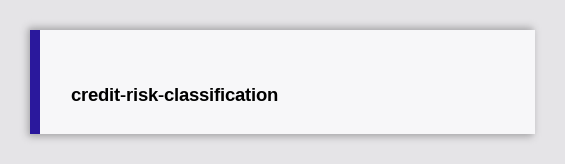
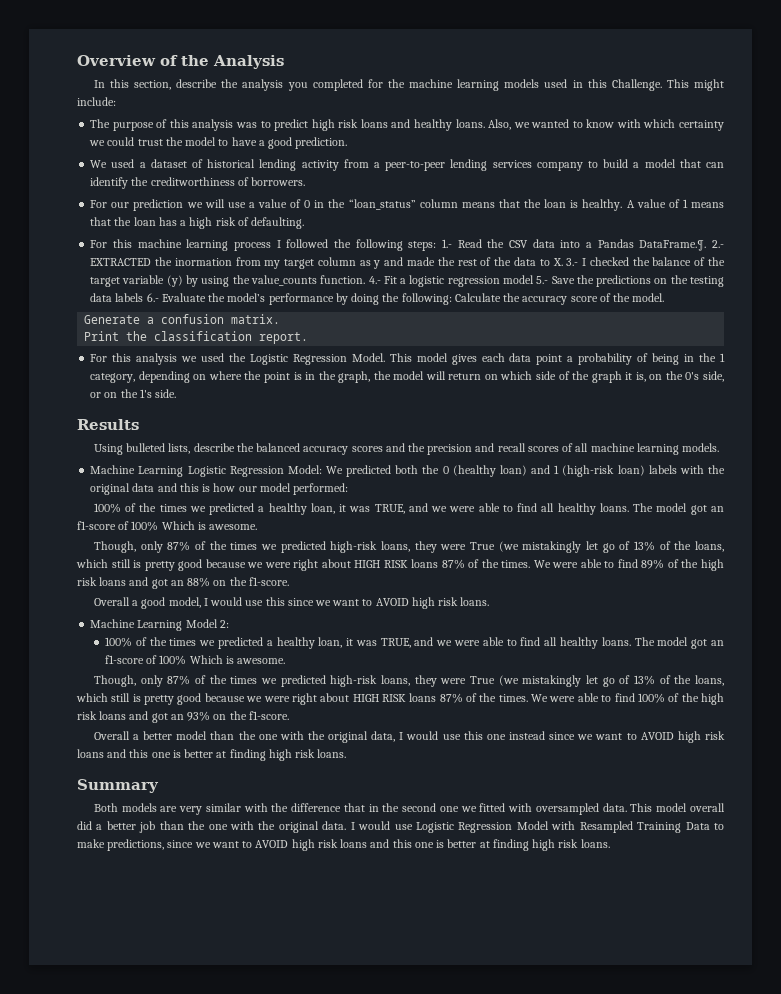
- credit-risk-classification
+ Overview of the Analysis
+ In this section, describe the analysis you completed for the machine learning models used in this Challenge. This might include:
+ The purpose of this analysis was to predict high risk loans and healthy loans. Also, we wanted to know with which certainty we could trust the model to have a good prediction.
+ We used a dataset of historical lending activity from a peer-to-peer lending services company to build a model that can identify the creditworthiness of borrowers.
+ For our prediction we will use a value of 0 in the “loan_status” column means that the loan is healthy. A value of 1 means that the loan has a high risk of defaulting.
+ For this machine learning process I followed the following steps: 1.- Read the CSV data into a Pandas DataFrame.¶. 2.- EXTRACTED the inormation from my target column as y and made the rest of the data to X. 3.- I checked the balance of the target variable (y) by using the value_counts function. 4.- Fit a logistic regression model 5.- Save the predictions on the testing data labels 6.- Evaluate the model’s performance by doing the following: Calculate the accuracy score of the model.
+ Generate a confusion matrix.
+ Print the classification report.
+ For this analysis we used the Logistic Regression Model. This model gives each data point a probability of being in the 1 category, depending on where the point is in the graph, the model will return on which side of the graph it is, on the 0's side, or on the 1's side.
+ Results
+ Using bulleted lists, describe the balanced accuracy scores and the precision and recall scores of all machine learning models.
+ Machine Learning Logistic Regression Model: We predicted both the 0 (healthy loan) and 1 (high-risk loan) labels with the original data and this is how our model performed:
+ 100% of the times we predicted a healthy loan, it was TRUE, and we were able to find all healthy loans. The model got an f1-score of 100% Which is awesome.
+ Though, only 87% of the times we predicted high-risk loans, they were True (we mistakingly let go of 13% of the loans, which still is pretty good because we were right about HIGH RISK loans 87% of the times. We were able to find 89% of the high risk loans and got an 88% on the f1-score.
+ Overall a good model, I would use this since we want to AVOID high risk loans.
+ Machine Learning Model 2:
+ 100% of the times we predicted a healthy loan, it was TRUE, and we were able to find all healthy loans. The model got an f1-score of 100% Which is awesome.
+ Though, only 87% of the times we predicted high-risk loans, they were True (we mistakingly let go of 13% of the loans, which still is pretty good because we were right about HIGH RISK loans 87% of the times. We were able to find 100% of the high risk loans and got an 93% on the f1-score.
+ Overall a better model than the one with the original data, I would use this one instead since we want to AVOID high risk loans and this one is better at finding high risk loans.
+ Summary
+ Both models are very similar with the difference that in the second one we fitted with oversampled data. This model overall did a better job than the one with the original data. I would use Logistic Regression Model with Resampled Training Data to make predictions, since we want to AVOID high risk loans and this one is better at finding high risk loans.

